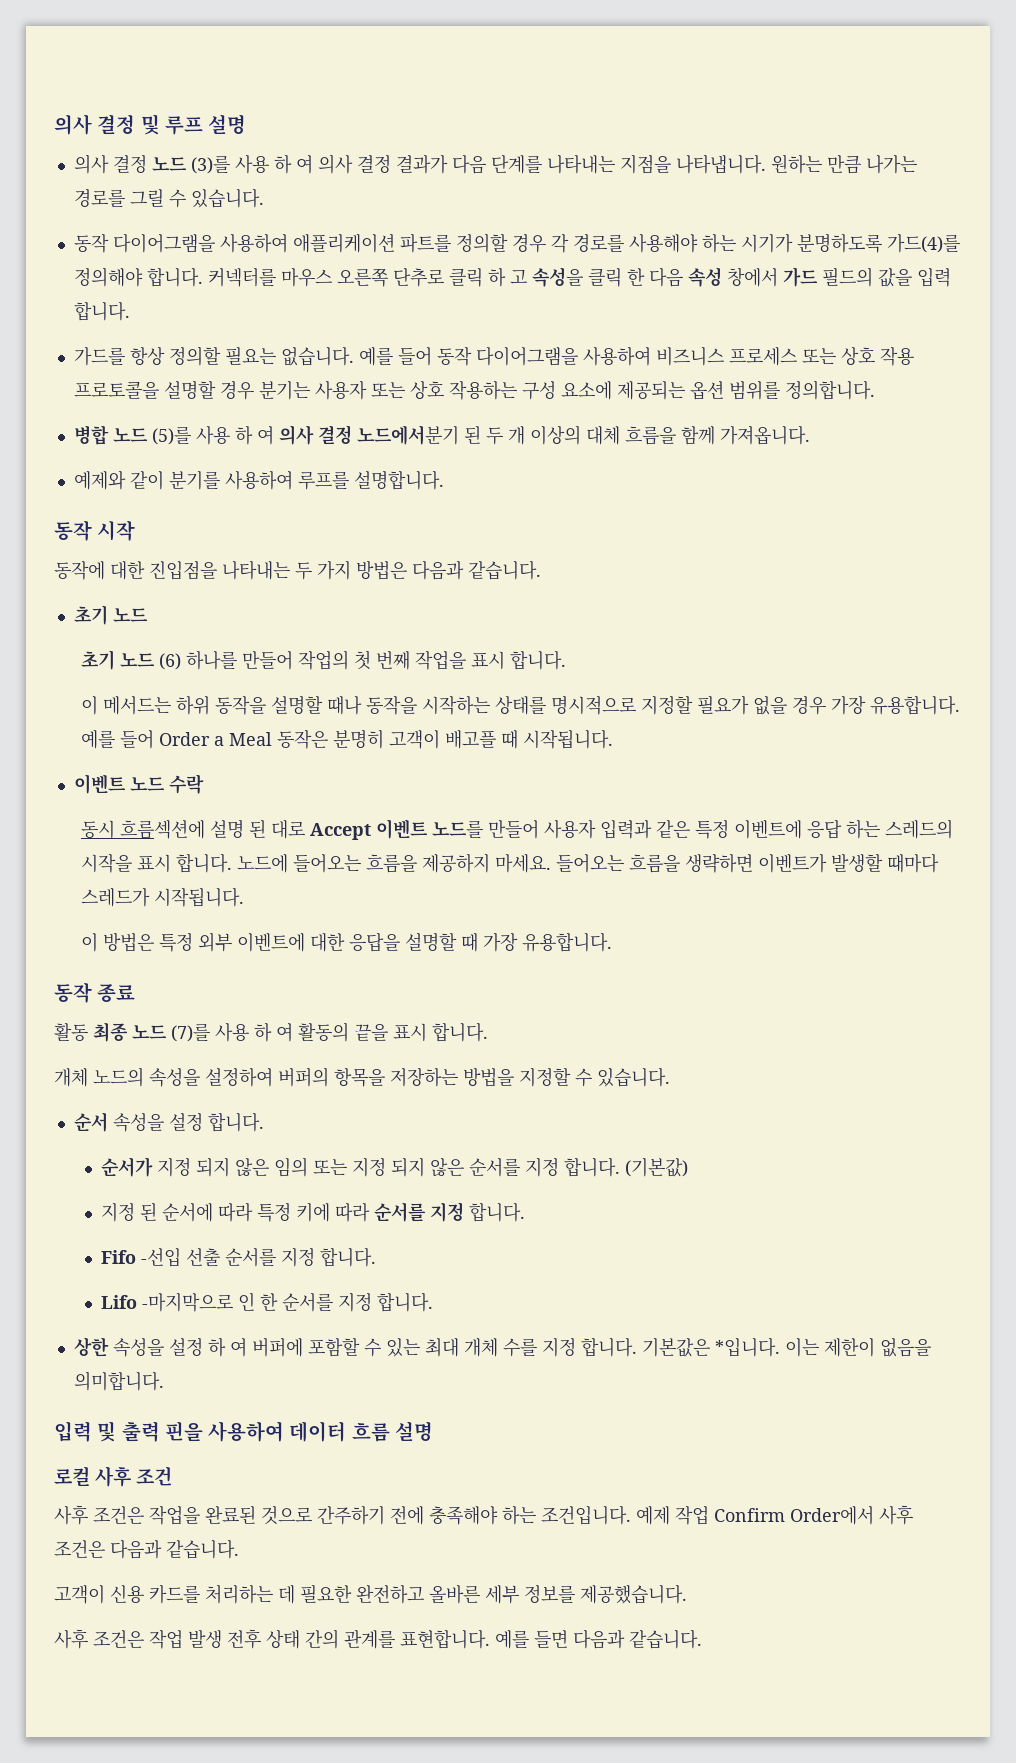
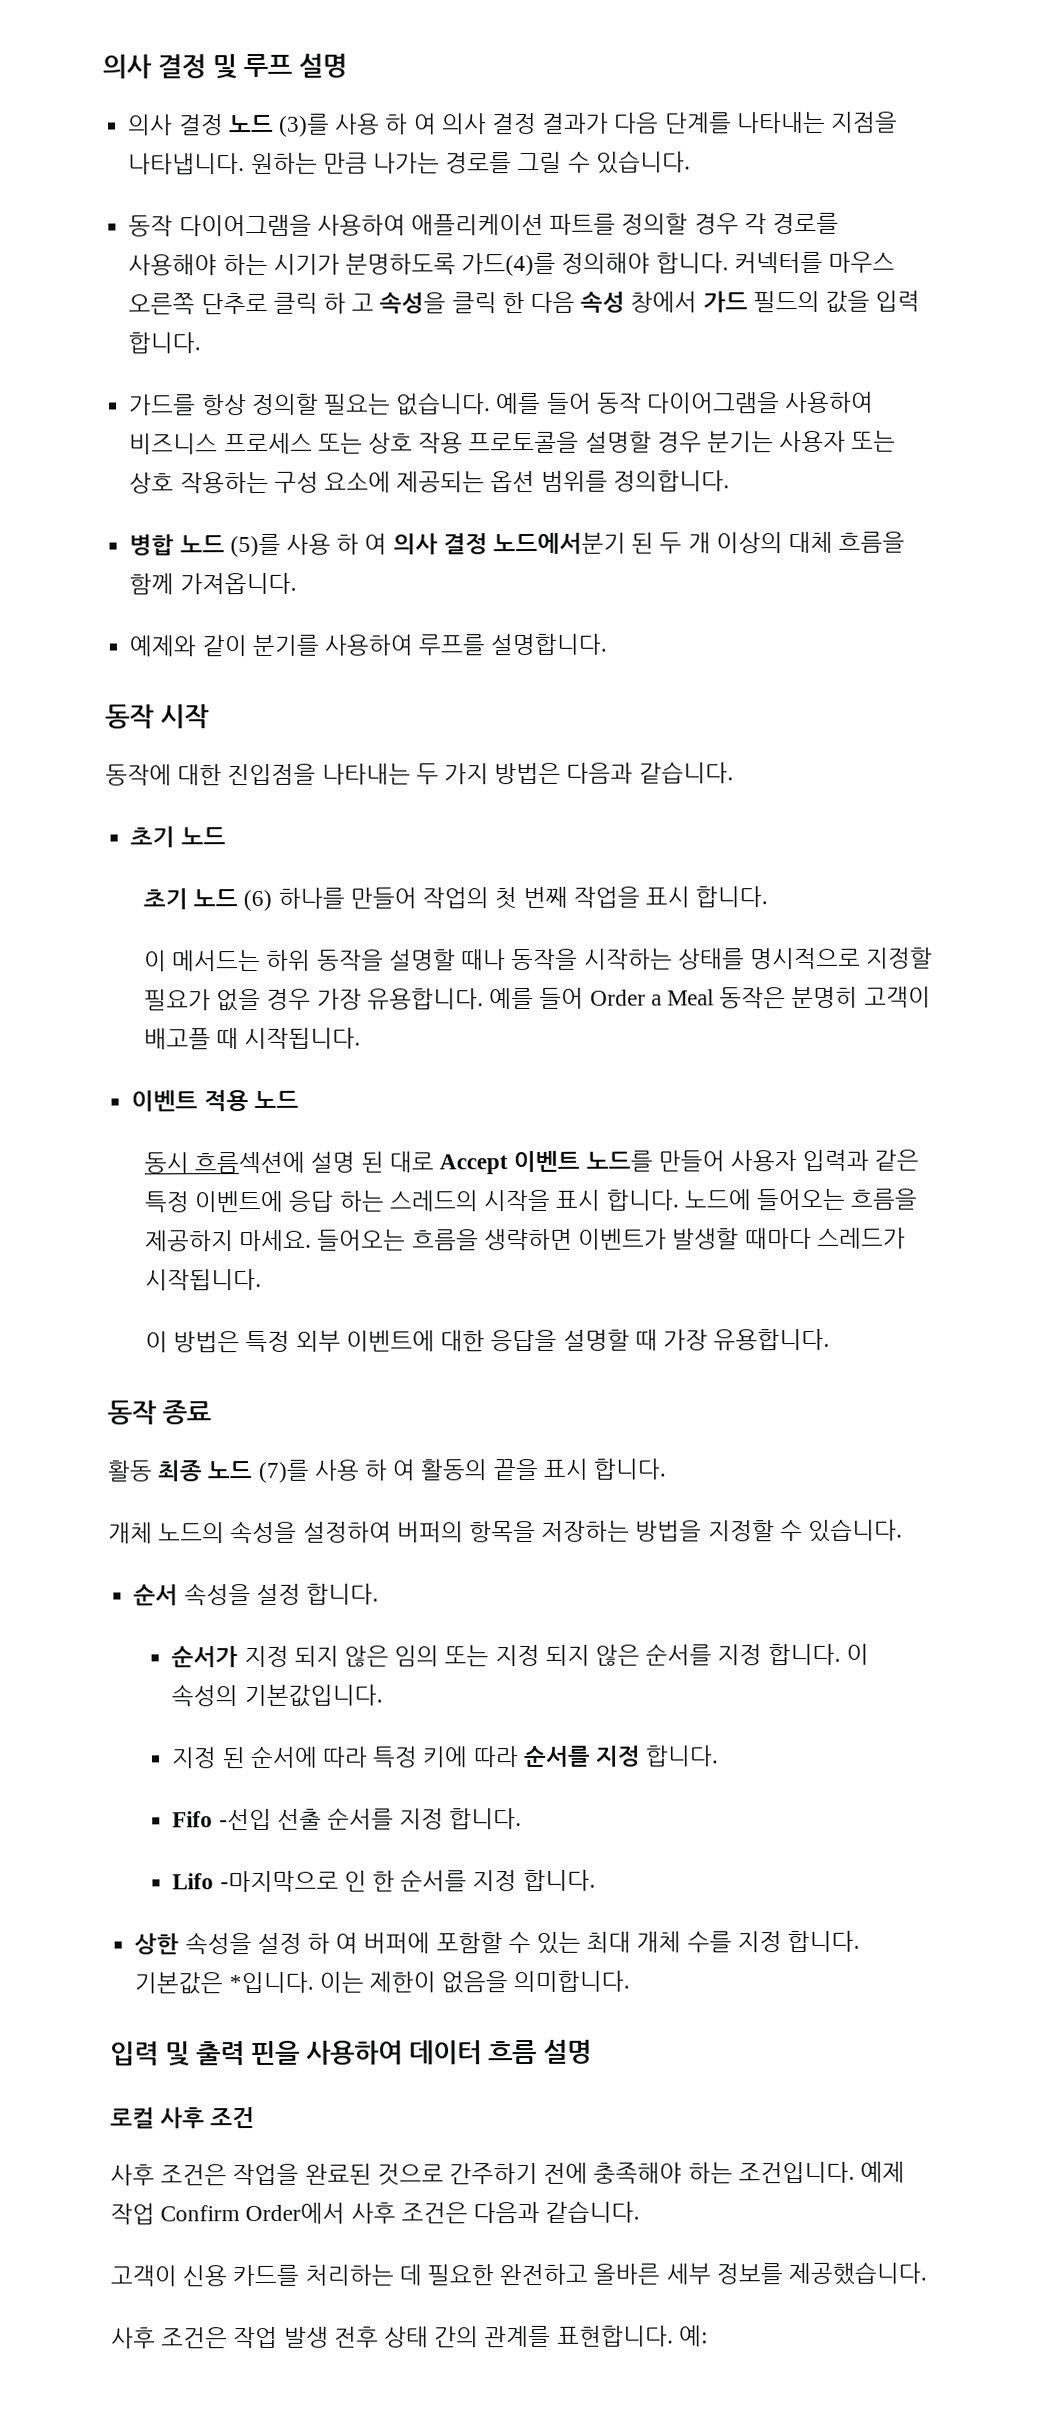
- 이벤트 노드 수락
+ 이벤트 적용 노드
- (기본값)
+ 이 속성의 기본값입니다.
- 예를 들면 다음과 같습니다.
+ 예:

